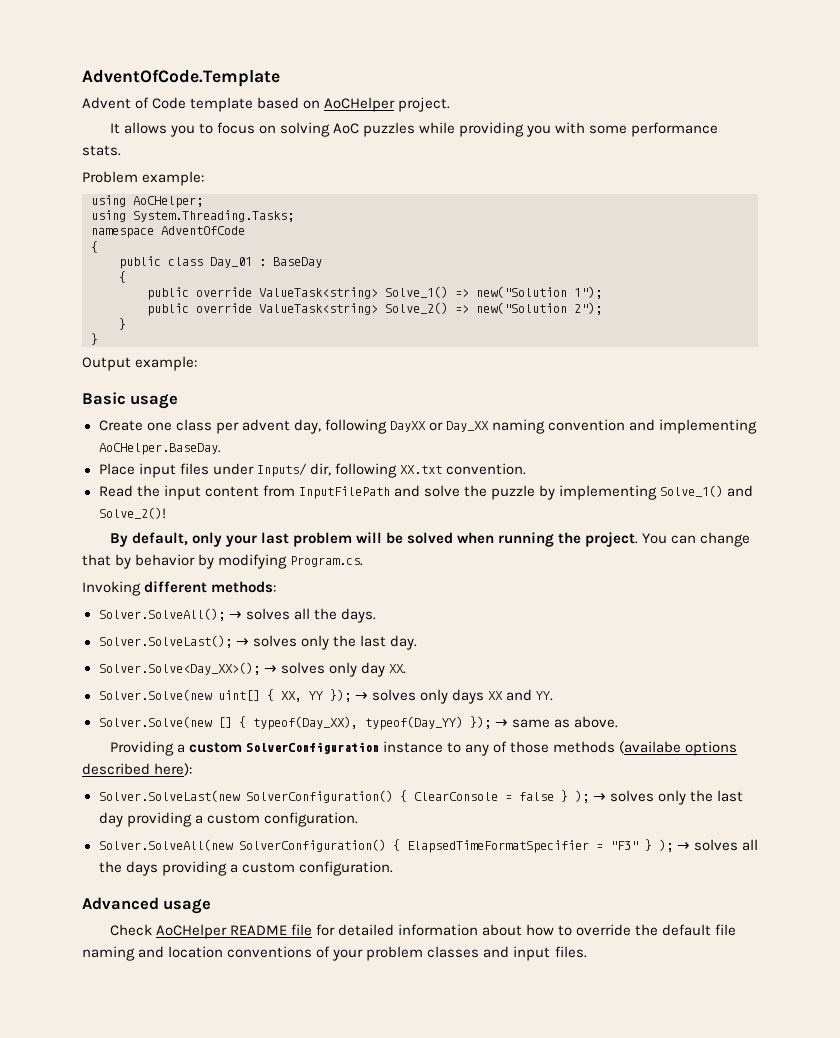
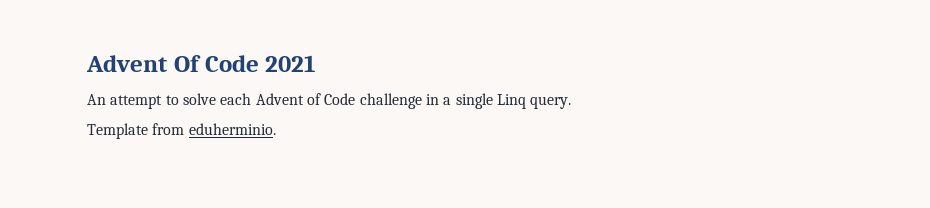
- AdventOfCode.Template
- Advent of Code template based on AoCHelper project.
- It allows you to focus on solving AoC puzzles while providing you with some performance stats.
- Problem example:
- using AoCHelper;
- using System.Threading.Tasks;
- namespace AdventOfCode
- {
- public class Day_01 : BaseDay
- {
- public override ValueTask<string> Solve_1() => new("Solution 1");
- public override ValueTask<string> Solve_2() => new("Solution 2");
- }
- }
- Output example:
- Basic usage
- Create one class per advent day, following DayXX or Day_XX naming convention and implementing AoCHelper.BaseDay.
- Place input files under Inputs/ dir, following XX.txt convention.
- Read the input content from InputFilePath and solve the puzzle by implementing Solve_1() and Solve_2()!
- By default, only your last problem will be solved when running the project. You can change that by behavior by modifying Program.cs.
- Invoking different methods:
- Solver.SolveAll(); → solves all the days.
- Solver.SolveLast(); → solves only the last day.
- Solver.Solve<Day_XX>(); → solves only day XX.
- Solver.Solve(new uint[] { XX, YY }); → solves only days XX and YY.
- Solver.Solve(new [] { typeof(Day_XX), typeof(Day_YY) }); → same as above.
- Providing a custom SolverConfiguration instance to any of those methods (availabe options described here):
- Solver.SolveLast(new SolverConfiguration() { ClearConsole = false } ); → solves only the last day providing a custom configuration.
- Solver.SolveAll(new SolverConfiguration() { ElapsedTimeFormatSpecifier = "F3" } ); → solves all the days providing a custom configuration.
- Advanced usage
- Check AoCHelper README file for detailed information about how to override the default file naming and location conventions of your problem classes and input files.
+ Advent Of Code 2021
+ An attempt to solve each Advent of Code challenge in a single Linq query.
+ Template from eduherminio.

